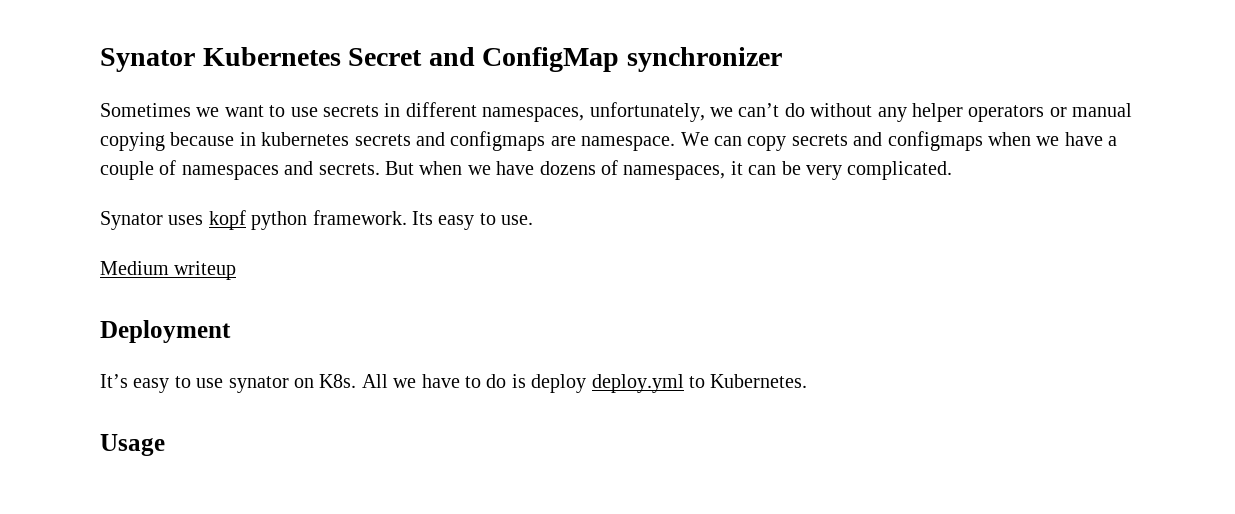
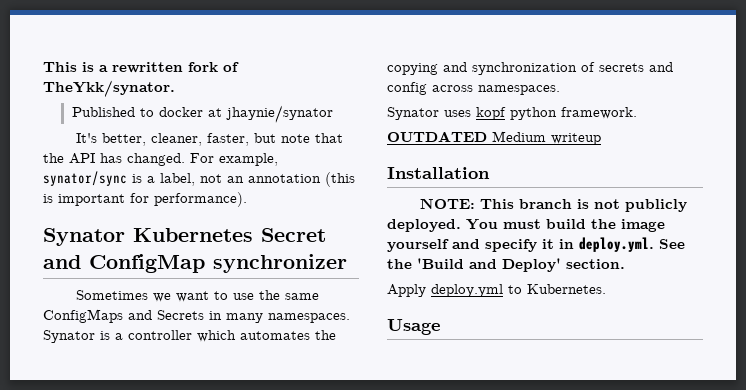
+ This is a rewritten fork of TheYkk/synator.
+ Published to docker at jhaynie/synator
+ It's better, cleaner, faster, but note that the API has changed. For example, synator/sync is a label, not an annotation (this is important for performance).
- Sometimes we want to use secrets in different namespaces, unfortunately, we can’t do without any helper operators or manual copying because in kubernetes secrets and configmaps are namespace. We can copy secrets and configmaps when we have a couple of namespaces and secrets. But when we have dozens of namespaces, it can be very complicated.
+ Sometimes we want to use the same ConfigMaps and Secrets in many namespaces. Synator is a controller which automates the copying and synchronization of secrets and config across namespaces.
- Synator uses kopf python framework. Its easy to use.
- Medium writeup
- Deployment
- It’s easy to use synator on K8s. All we have to do is deploy deploy.yml to Kubernetes.
+ Synator uses kopf python framework.
+ OUTDATED Medium writeup
+ Installation
+ NOTE: This branch is not publicly deployed. You must build the image yourself and specify it in deploy.yml. See the 'Build and Deploy' section.
+ Apply deploy.yml to Kubernetes.

